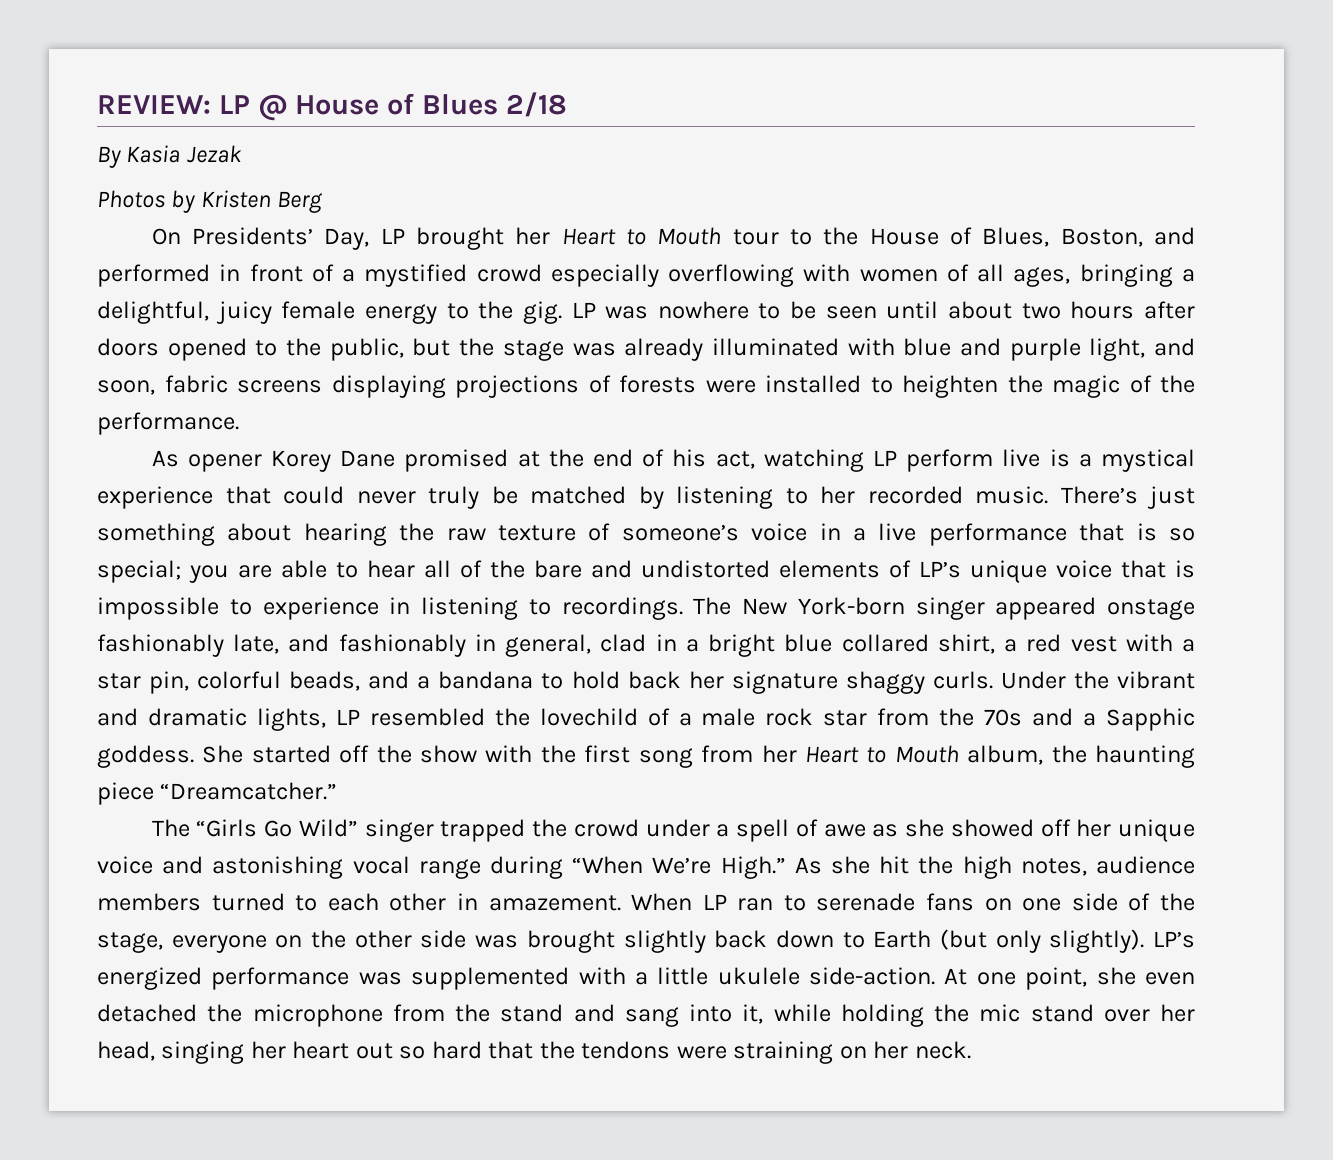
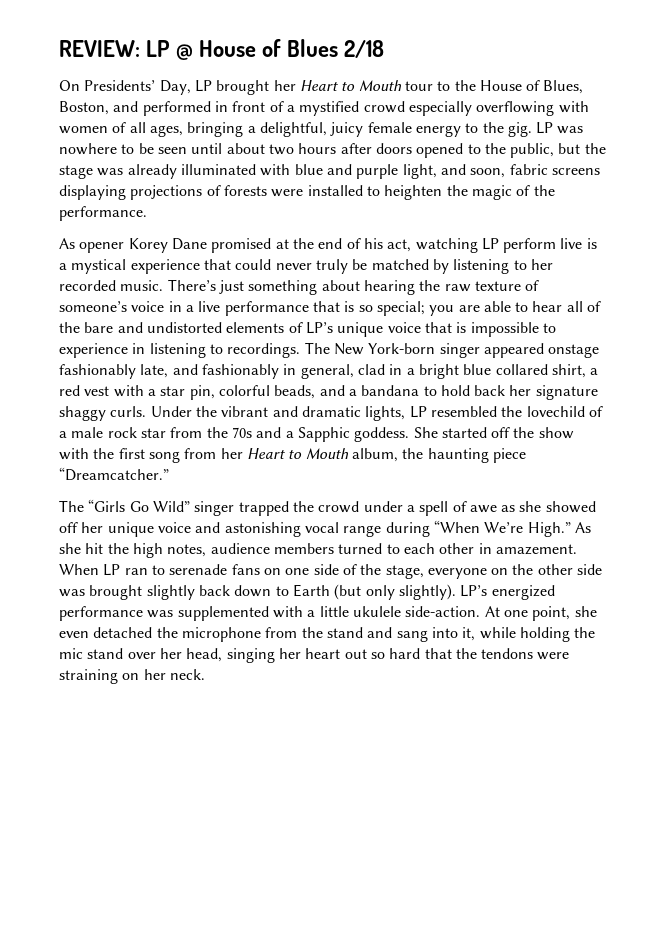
- By Kasia Jezak
- Photos by Kristen Berg

